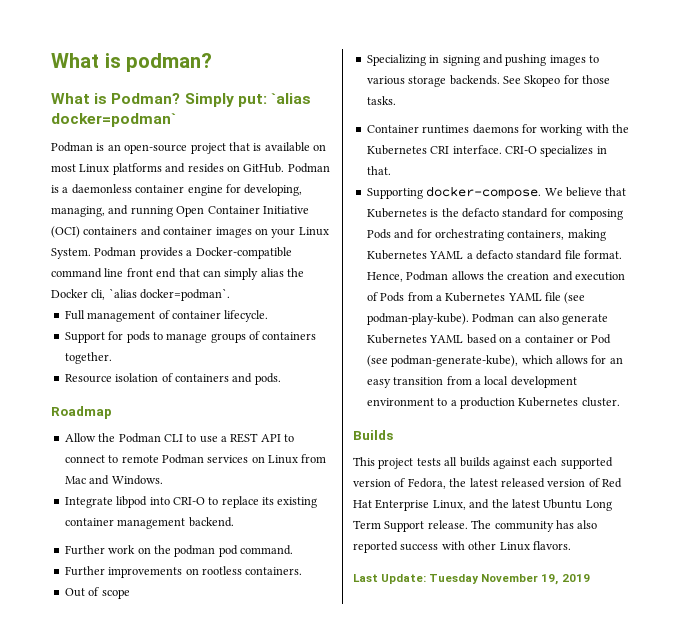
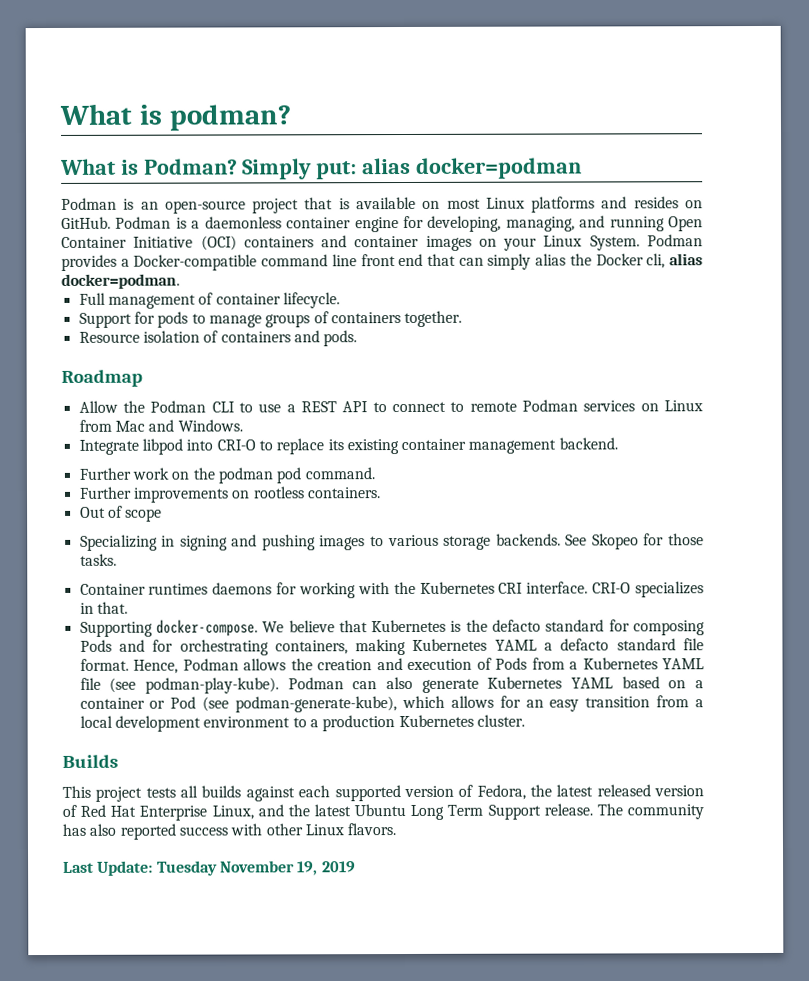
- Simply put: `alias docker=podman`
+ Simply put: alias docker=podman
- Podman provides a Docker-compatible command line front end that can simply alias the Docker cli, `alias docker=podman`.
+ Podman provides a Docker-compatible command line front end that can simply alias the Docker cli, alias docker=podman.

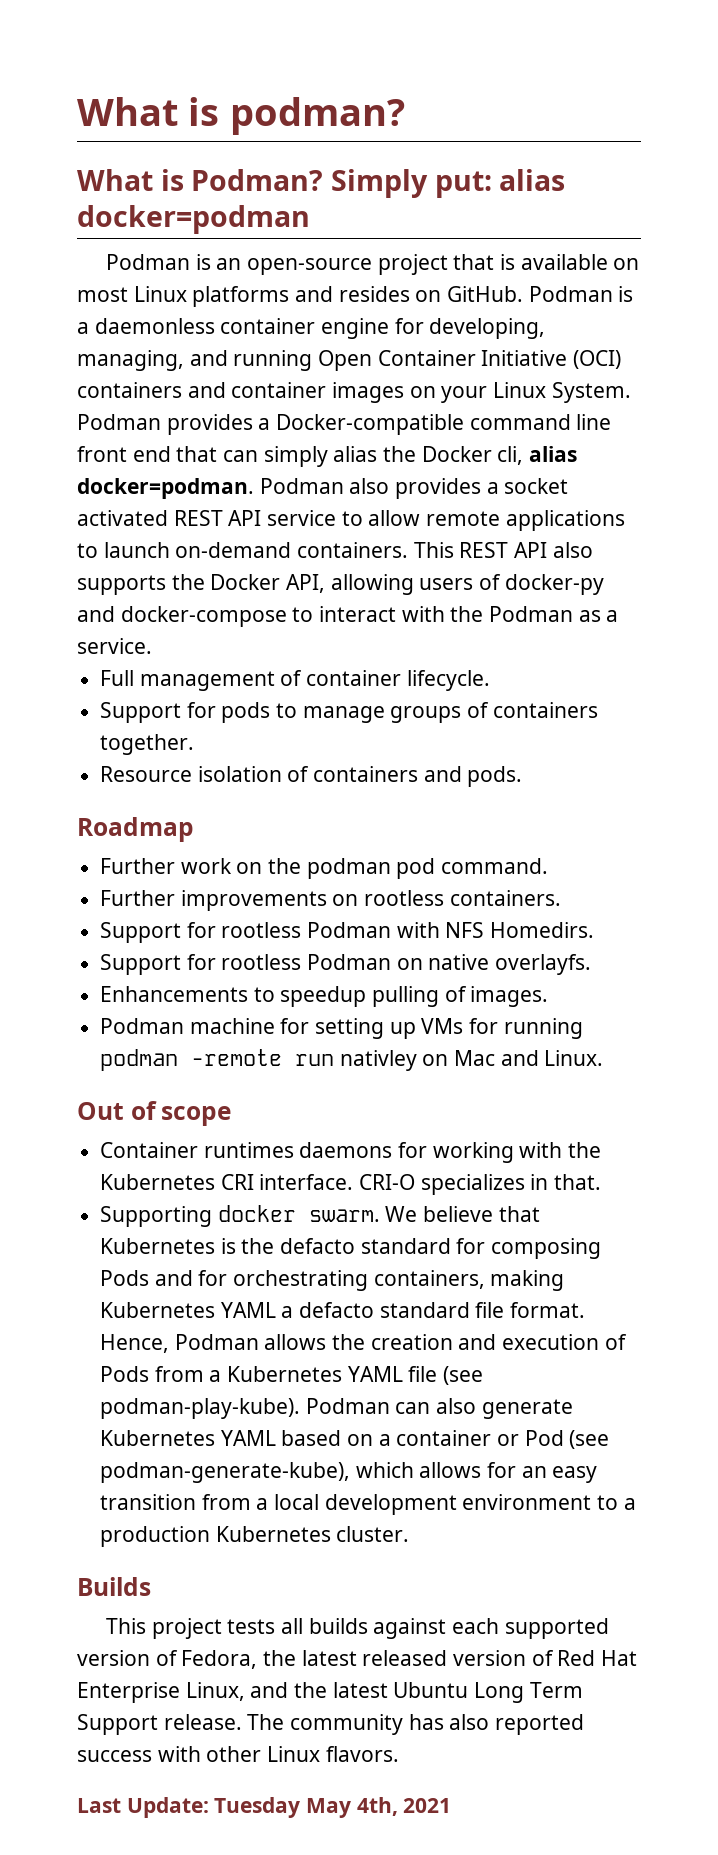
+ Podman also provides a socket activated REST API service to allow remote applications to launch on-demand containers. This REST API also supports the Docker API, allowing users of docker-py and docker-compose to interact with the Podman as a service.
- Allow the Podman CLI to use a REST API to connect to remote Podman services on Linux from Mac and Windows.
- Integrate libpod into CRI-O to replace its existing container management backend.
+ Support for rootless Podman with NFS Homedirs.
+ Support for rootless Podman on native overlayfs.
+ Enhancements to speedup pulling of images.
+ Podman machine for setting up VMs for running podman -remote run nativley on Mac and Linux.
  Out of scope
- Specializing in signing and pushing images to various storage backends. See Skopeo for those tasks.
- Supporting docker-compose.
+ Supporting docker swarm.
- Last Update: Tuesday November 19, 2019
+ Last Update: Tuesday May 4th, 2021

